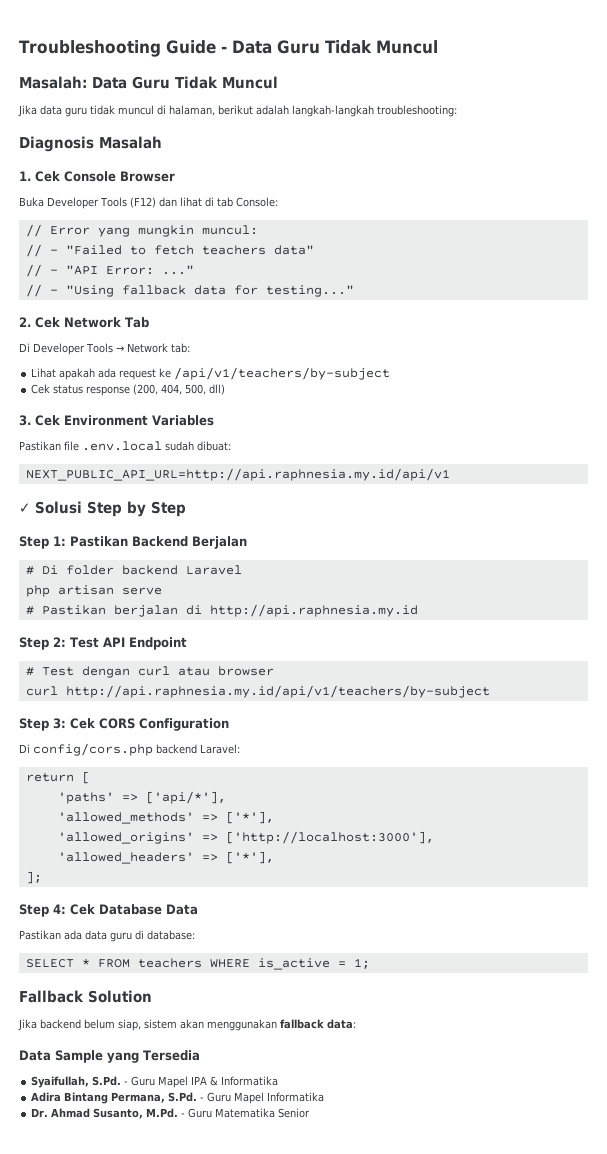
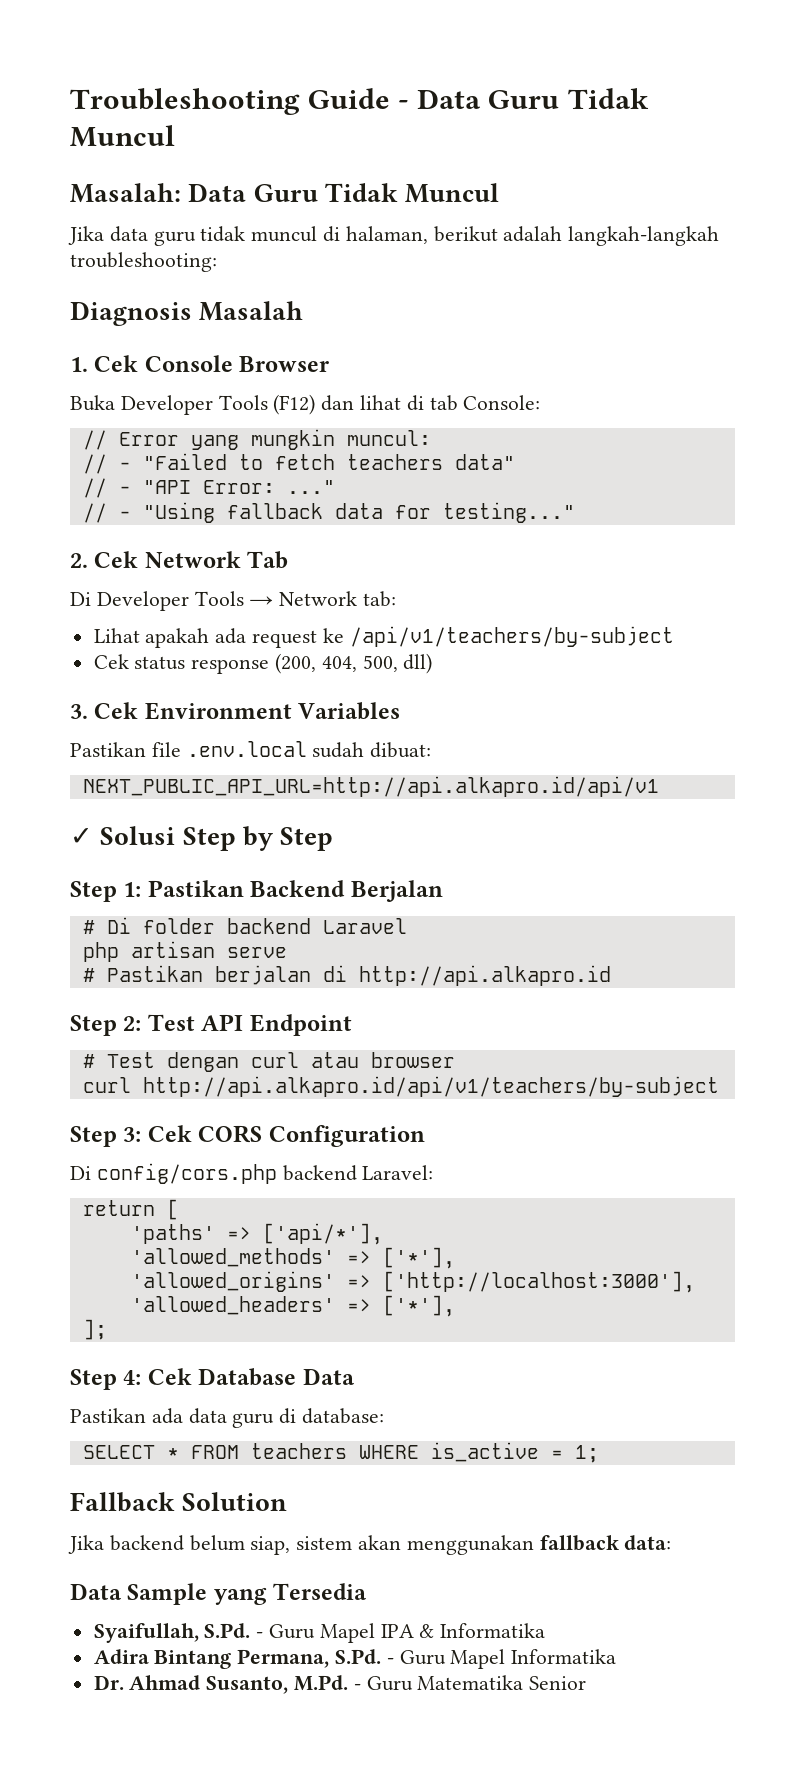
- NEXT_PUBLIC_API_URL=http://api.raphnesia.my.id/api/v1
+ NEXT_PUBLIC_API_URL=http://api.alkapro.id/api/v1
- # Pastikan berjalan di http://api.raphnesia.my.id
+ # Pastikan berjalan di http://api.alkapro.id
- curl http://api.raphnesia.my.id/api/v1/teachers/by-subject
+ curl http://api.alkapro.id/api/v1/teachers/by-subject

